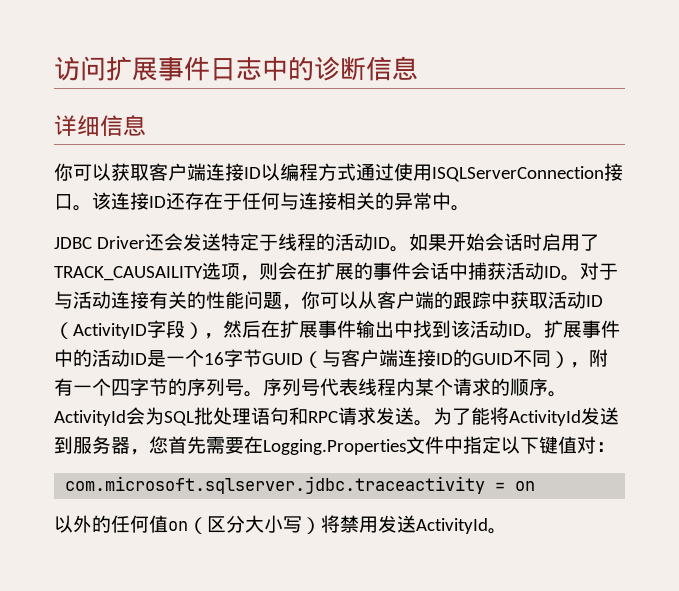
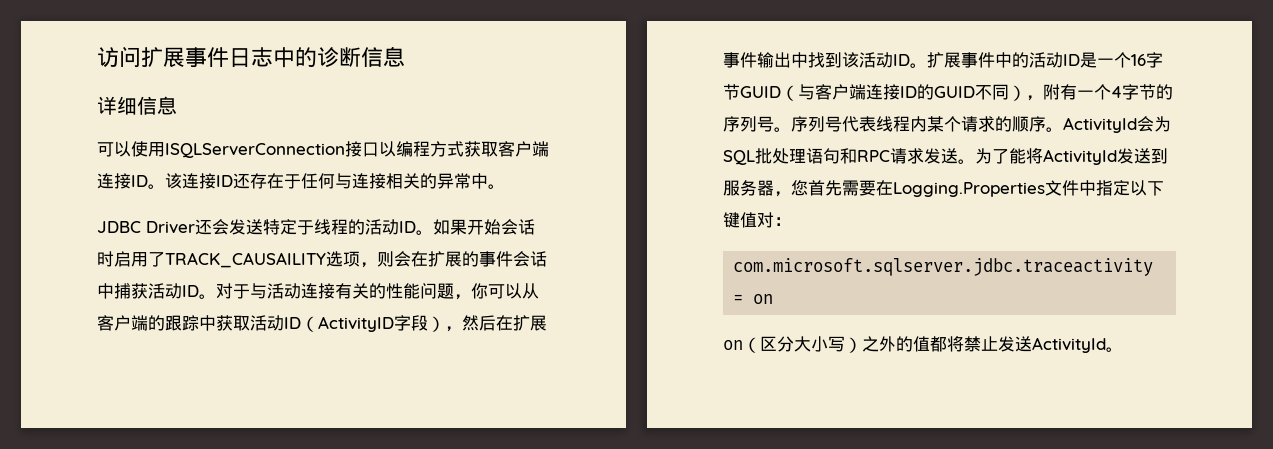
- 你可以获取客户端连接ID以编程方式通过使用ISQLServerConnection接口。
+ 可以使用ISQLServerConnection接口以编程方式获取客户端连接ID。
- 扩展事件中的活动ID是一个16字节GUID（与客户端连接ID的GUID不同），附有一个四字节的序列号。
+ 扩展事件中的活动ID是一个16字节GUID（与客户端连接ID的GUID不同），附有一个4字节的序列号。
- 以外的任何值on（区分大小写）将禁用发送ActivityId。
+ on（区分大小写）之外的值都将禁止发送ActivityId。

